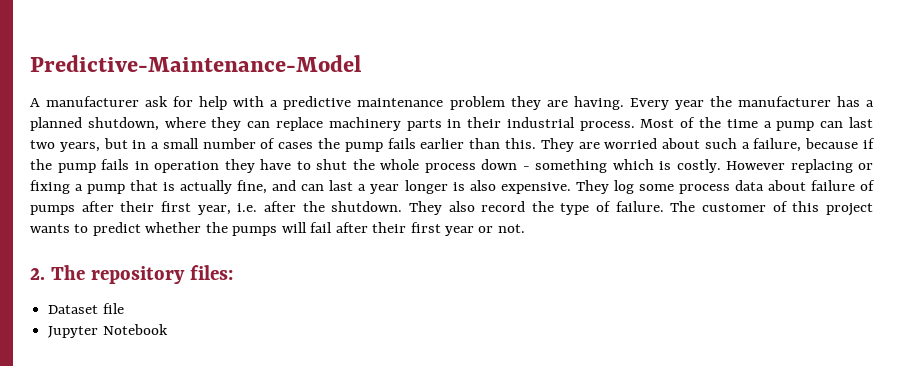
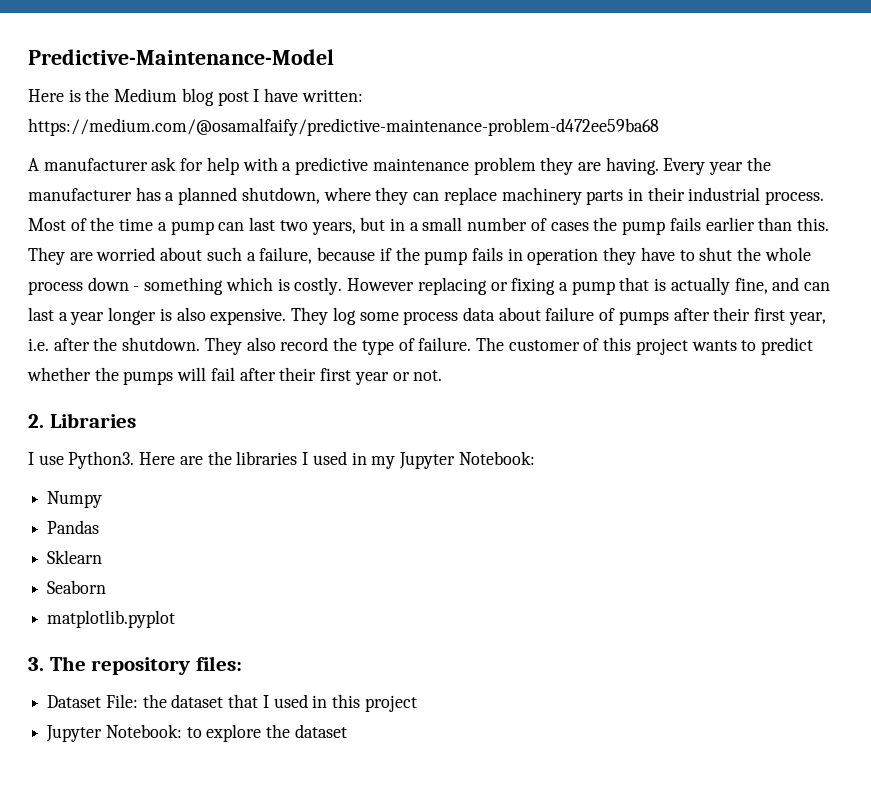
+ Here is the Medium blog post I have written: https://medium.com/@osamalfaify/predictive-maintenance-problem-d472ee59ba68
- 2. The repository files:
- Dataset file
- Jupyter Notebook
+ 2. Libraries
+ I use Python3. Here are the libraries I used in my Jupyter Notebook:
+ Numpy
+ Pandas
+ Sklearn
+ Seaborn
+ matplotlib.pyplot
+ 3. The repository files:
+ Dataset File: the dataset that I used in this project
+ Jupyter Notebook: to explore the dataset

